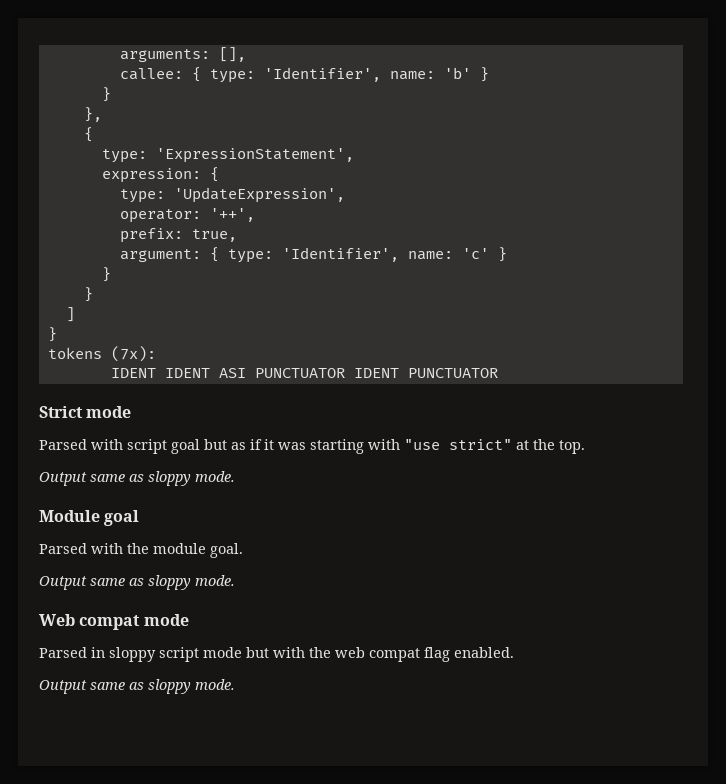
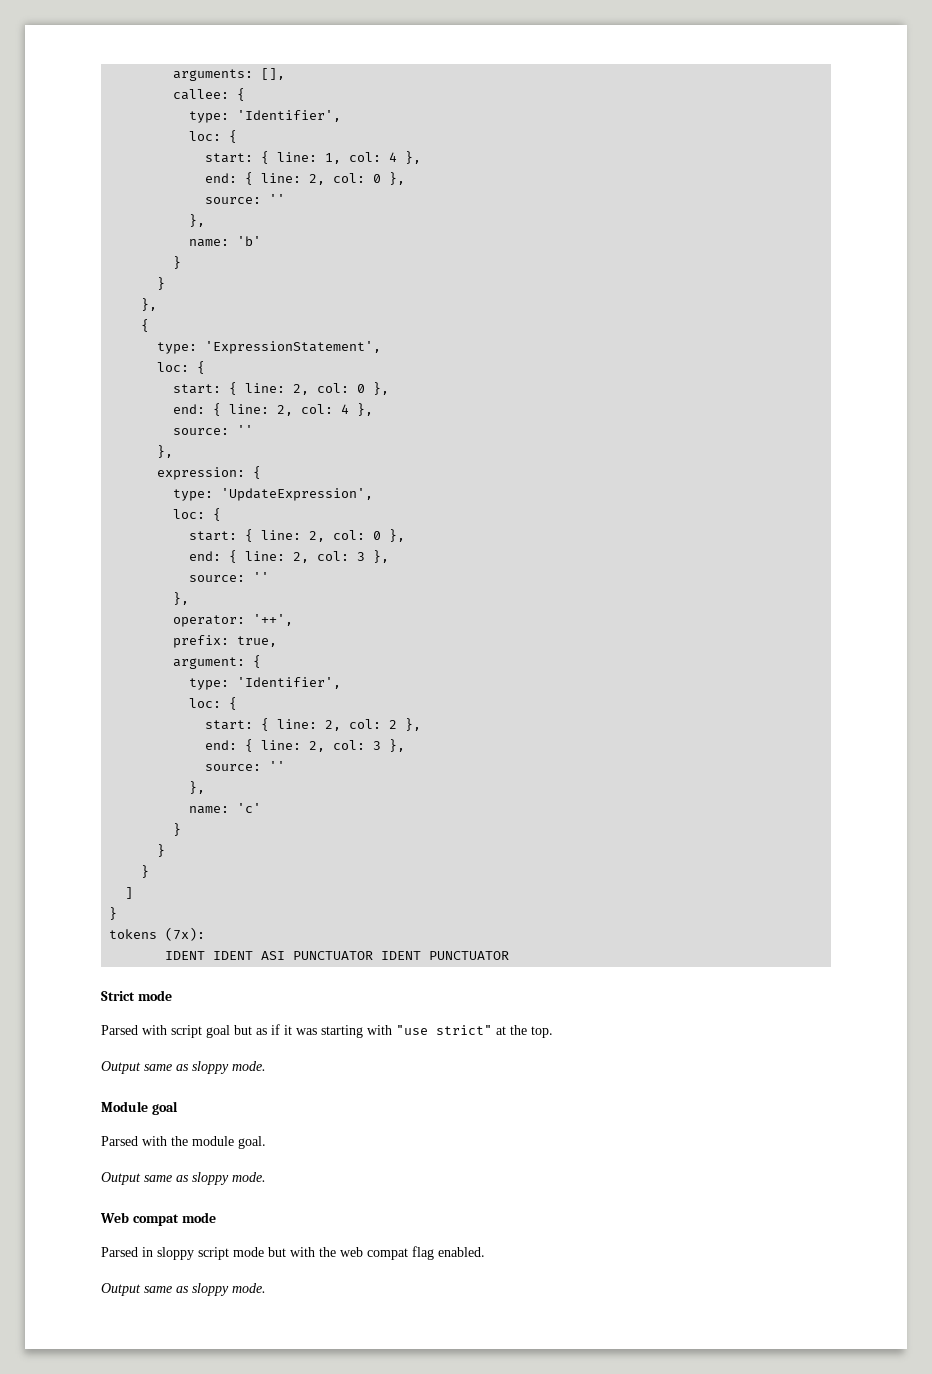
- callee: { type: 'Identifier', name: 'b' }
+ callee: {
+ type: 'Identifier',
+ loc: {
+ start: { line: 1, col: 4 },
+ end: { line: 2, col: 0 },
+ source: ''
+ },
+ name: 'b'
+ }
  type: 'ExpressionStatement',
+ loc: {
+ start: { line: 2, col: 0 },
+ end: { line: 2, col: 4 },
+ source: ''
+ },
  expression: {
  type: 'UpdateExpression',
+ loc: {
+ start: { line: 2, col: 0 },
+ end: { line: 2, col: 3 },
+ source: ''
+ },
- argument: { type: 'Identifier', name: 'c' }
+ argument: {
+ type: 'Identifier',
+ loc: {
+ start: { line: 2, col: 2 },
+ end: { line: 2, col: 3 },
+ source: ''
+ },
+ name: 'c'
+ }

